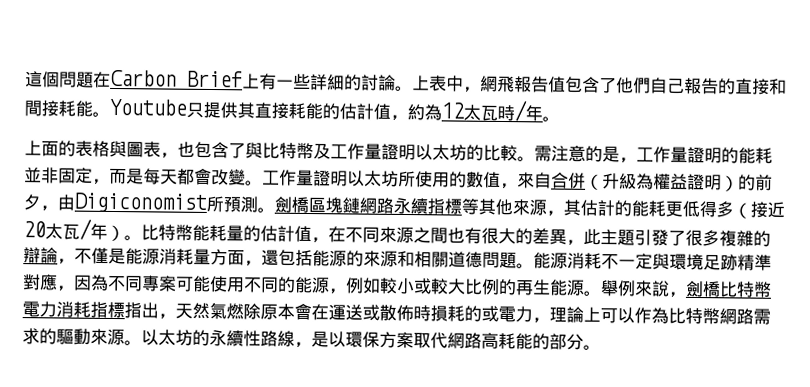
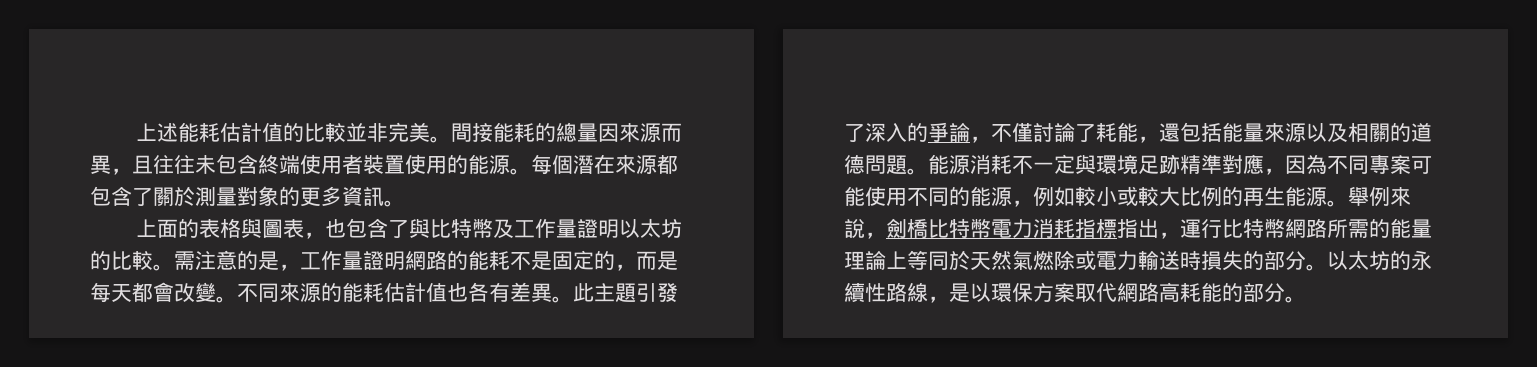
- 這個問題在Carbon Brief上有一些詳細的討論。上表中，網飛報告值包含了他們自己報告的直接和間接耗能。Youtube只提供其直接耗能的估計值，約為12太瓦時/年。
+ 上述能耗估計值的比較並非完美。間接能耗的總量因來源而異，且往往未包含終端使用者裝置使用的能源。每個潛在來源都包含了關於測量對象的更多資訊。
- 需注意的是，工作量證明的能耗並非固定，而是每天都會改變。
+ 需注意的是，工作量證明網路的能耗不是固定的，而是每天都會改變。
- 工作量證明以太坊所使用的數值，來自合併（升級為權益證明）的前夕，由Digiconomist所預測。劍橋區塊鏈網路永續指標等其他來源，其估計的能耗更低得多（接近20太瓦/年）。比特幣能耗量的估計值，在不同來源之間也有很大的差異，此主題引發了很多複雜的辯論，不僅是能源消耗量方面，還包括能源的來源和相關道德問題。
+ 不同來源的能耗估計值也各有差異。此主題引發了深入的爭論，不僅討論了耗能，還包括能量來源以及相關的道德問題。
- 舉例來說，劍橋比特幣電力消耗指標指出，天然氣燃除原本會在運送或散佈時損耗的或電力，理論上可以作為比特幣網路需求的驅動來源。
+ 舉例來說，劍橋比特幣電力消耗指標指出，運行比特幣網路所需的能量理論上等同於天然氣燃除或電力輸送時損失的部分。

